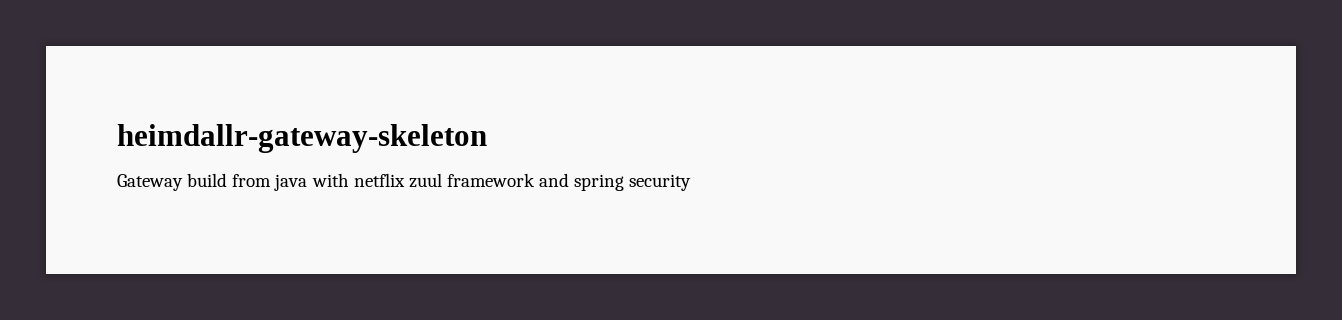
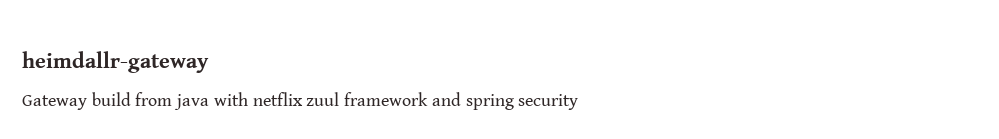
- heimdallr-gateway-skeleton
+ heimdallr-gateway

